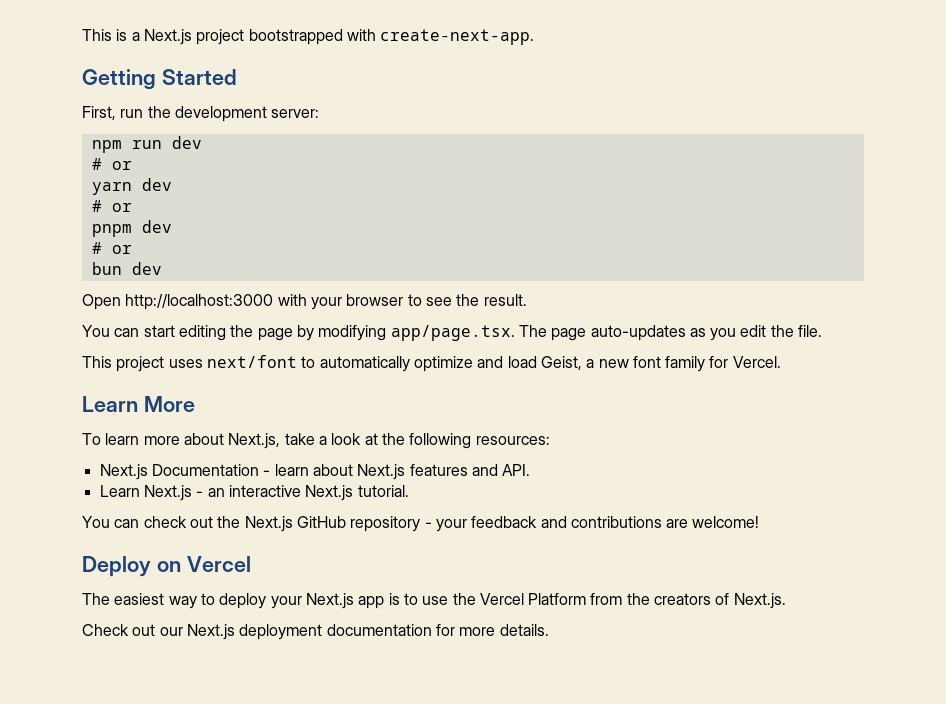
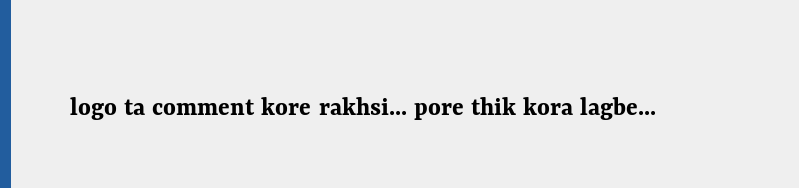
- This is a Next.js project bootstrapped with create-next-app.
- Getting Started
- First, run the development server:
- npm run dev
- # or
- yarn dev
- # or
- pnpm dev
- # or
- bun dev
- Open http://localhost:3000 with your browser to see the result.
- You can start editing the page by modifying app/page.tsx. The page auto-updates as you edit the file.
- This project uses next/font to automatically optimize and load Geist, a new font family for Vercel.
- Learn More
- To learn more about Next.js, take a look at the following resources:
- Next.js Documentation - learn about Next.js features and API.
- Learn Next.js - an interactive Next.js tutorial.
- You can check out the Next.js GitHub repository - your feedback and contributions are welcome!
- Deploy on Vercel
- The easiest way to deploy your Next.js app is to use the Vercel Platform from the creators of Next.js.
- Check out our Next.js deployment documentation for more details.
+ logo ta comment kore rakhsi... pore thik kora lagbe...

